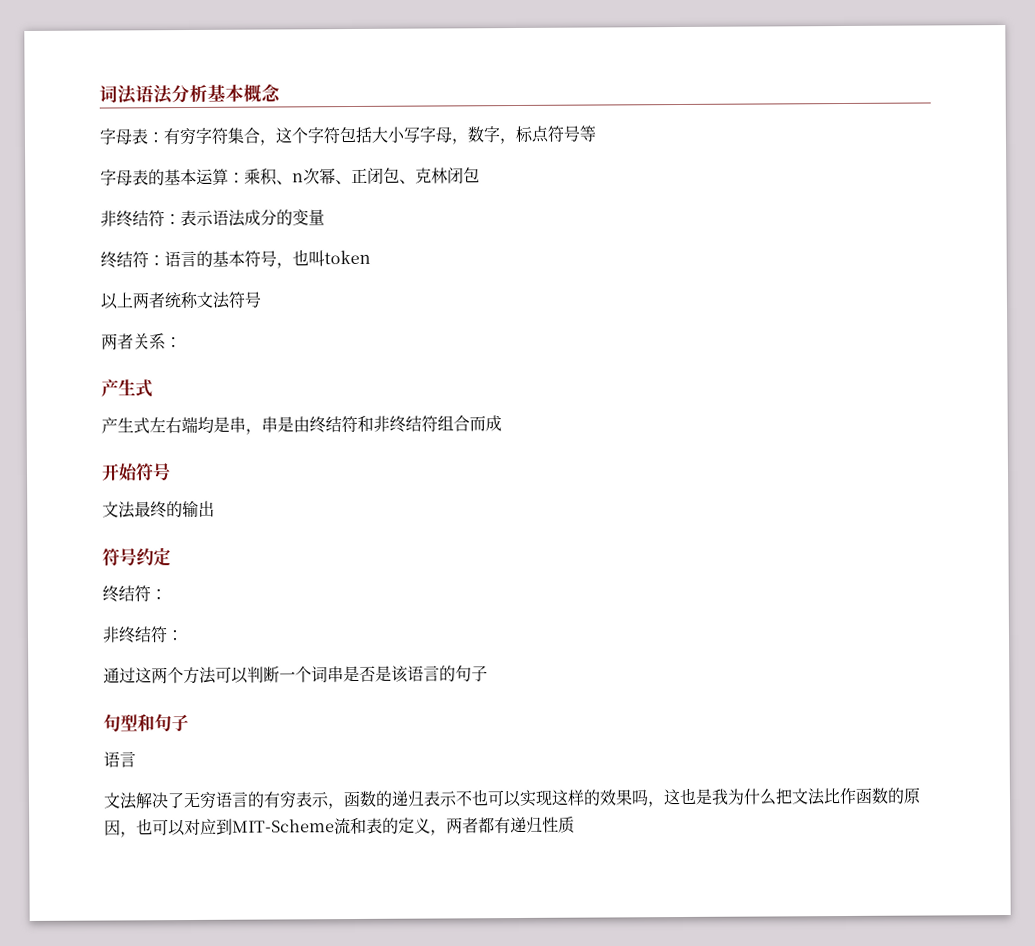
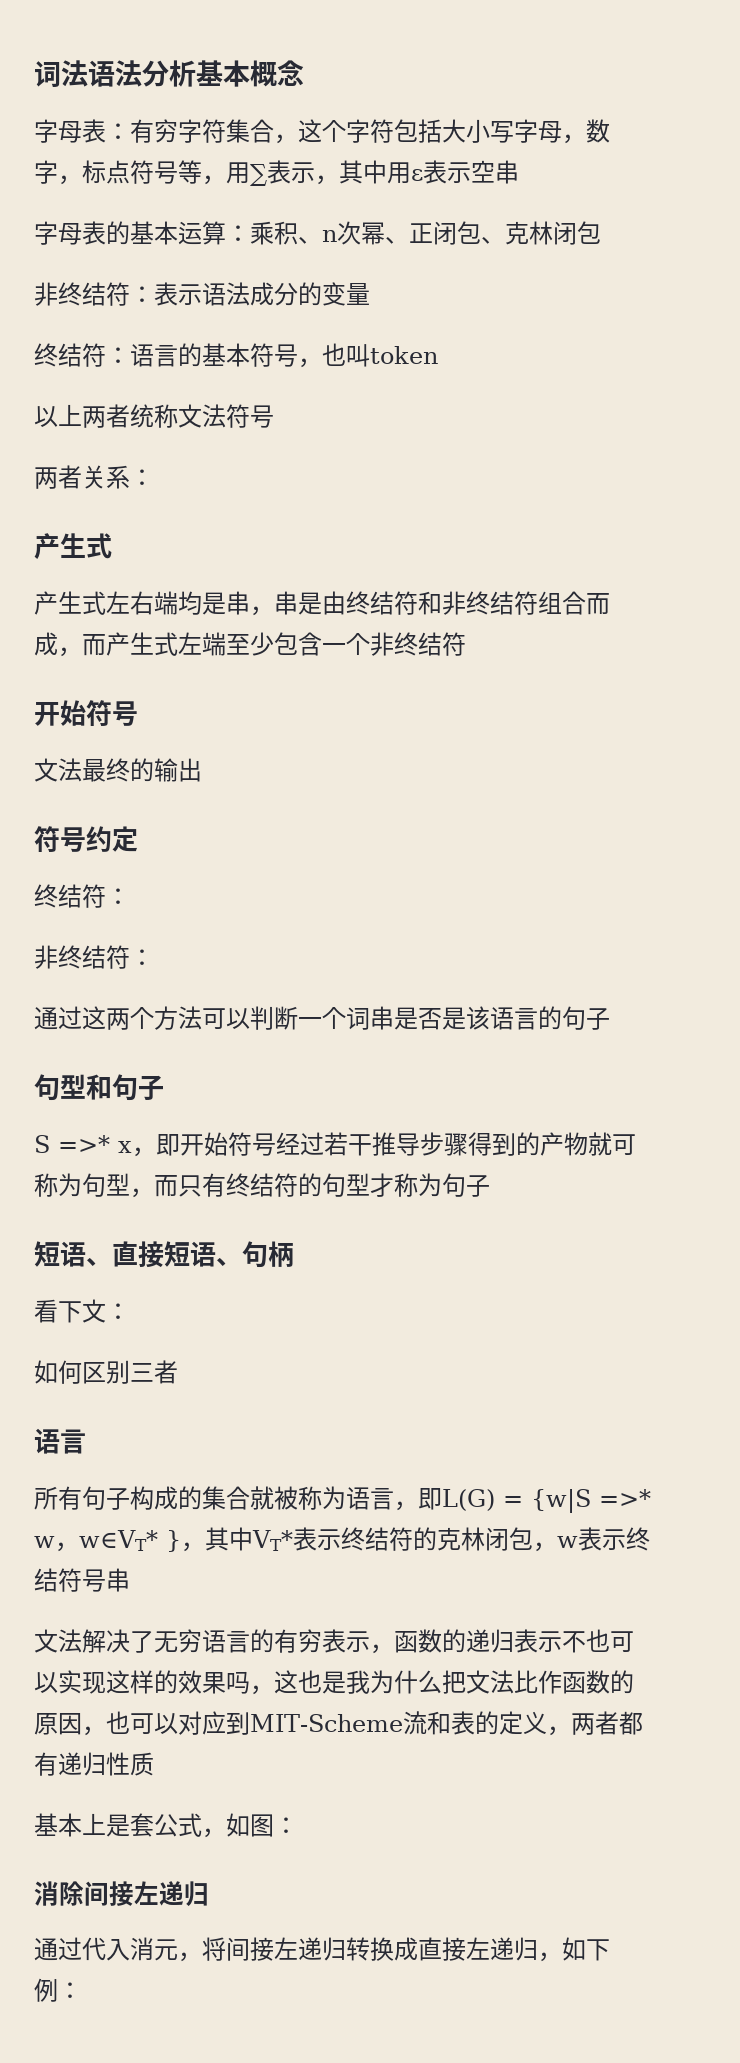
- 字母表：有穷字符集合，这个字符包括大小写字母，数字，标点符号等
+ 字母表：有穷字符集合，这个字符包括大小写字母，数字，标点符号等，用∑表示，其中用ε表示空串
- 产生式左右端均是串，串是由终结符和非终结符组合而成
+ 产生式左右端均是串，串是由终结符和非终结符组合而成，而产生式左端至少包含一个非终结符
  句型和句子
+ S =>* x，即开始符号经过若干推导步骤得到的产物就可称为句型，而只有终结符的句型才称为句子
+ 短语、直接短语、句柄
+ 看下文：
+ 如何区别三者
  语言
+ 所有句子构成的集合就被称为语言，即L(G) = {w|S =>* w，w∈VT* }，其中VT*表示终结符的克林闭包，w表示终结符号串
+ 基本上是套公式，如图：
+ 消除间接左递归
+ 通过代入消元，将间接左递归转换成直接左递归，如下例：

